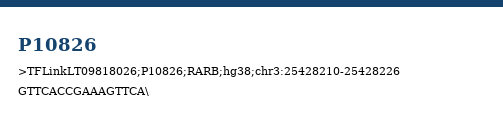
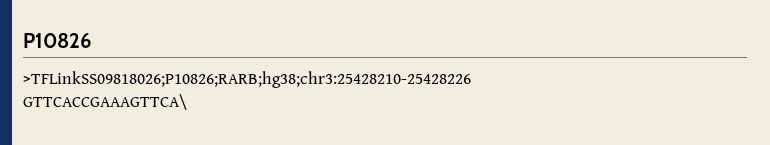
- >TFLinkLT09818026;P10826;RARB;hg38;chr3:25428210-25428226
+ >TFLinkSS09818026;P10826;RARB;hg38;chr3:25428210-25428226

